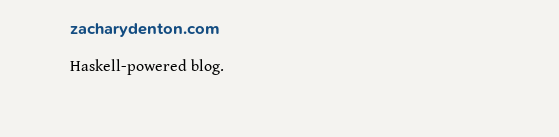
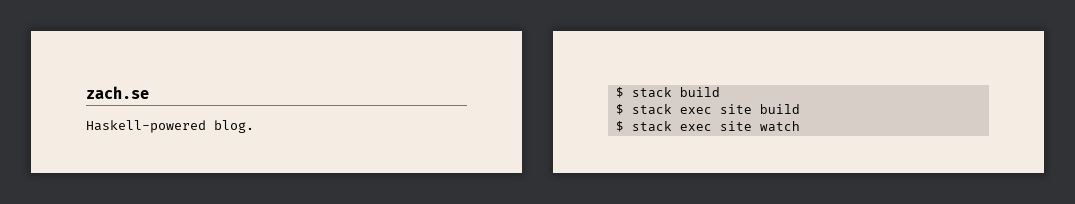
- zacharydenton.com
+ zach.se
+ $ stack build
+ $ stack exec site build
+ $ stack exec site watch

